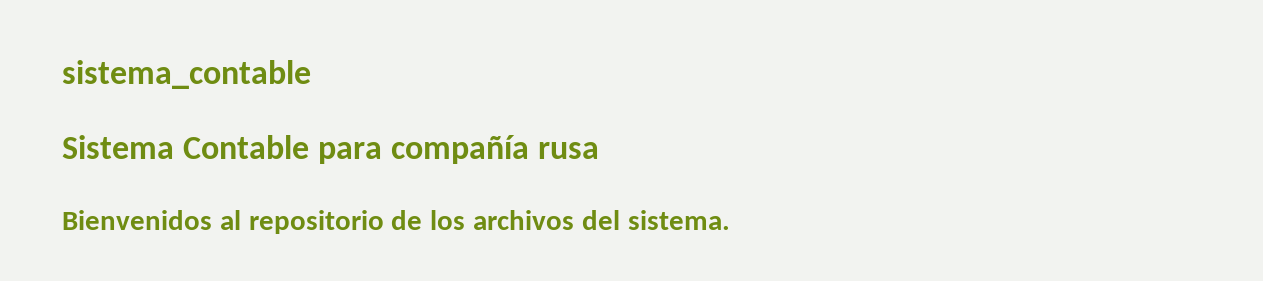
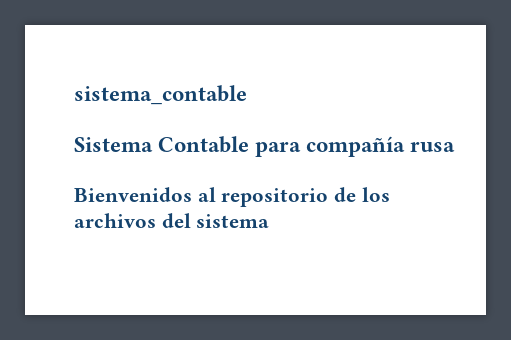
- Bienvenidos al repositorio de los archivos del sistema.
+ Bienvenidos al repositorio de los archivos del sistema

